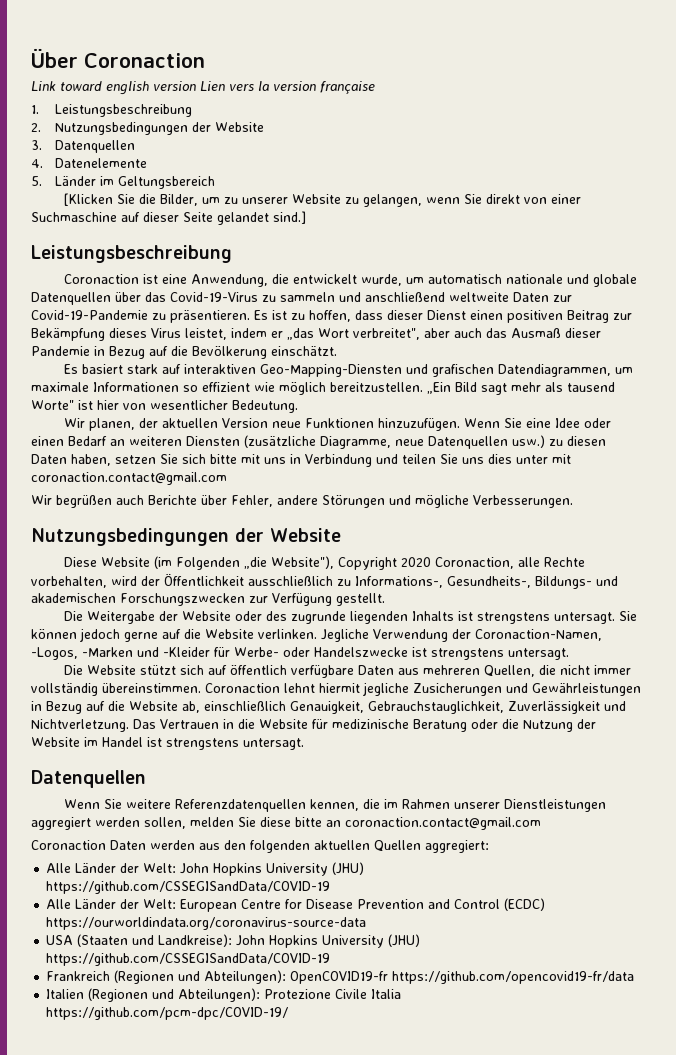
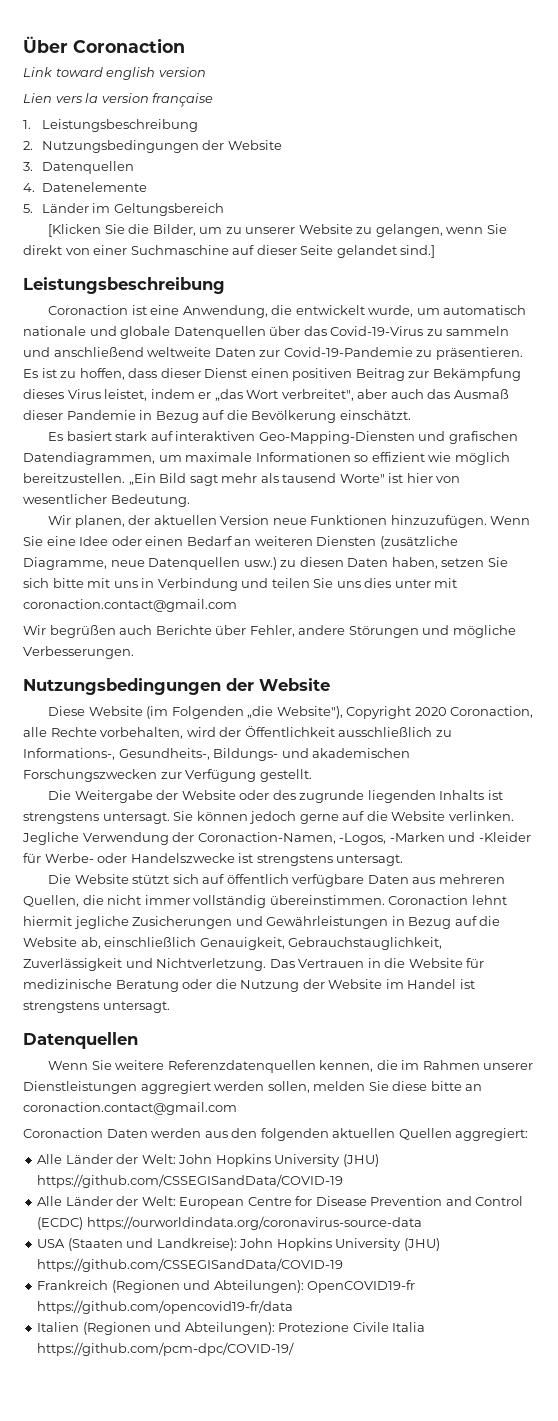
- Link toward english version Lien vers la version française
+ Link toward english version
+ Lien vers la version française

